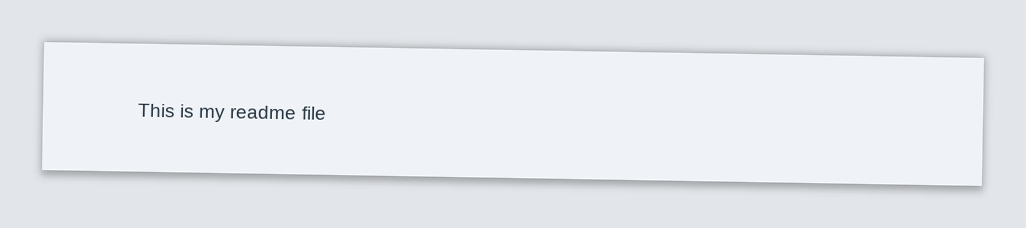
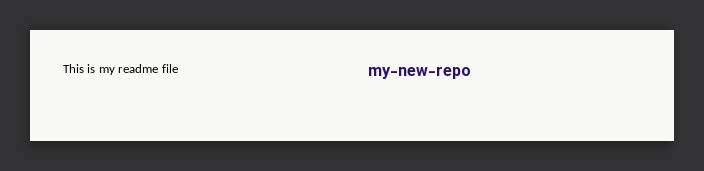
+ my-new-repo

